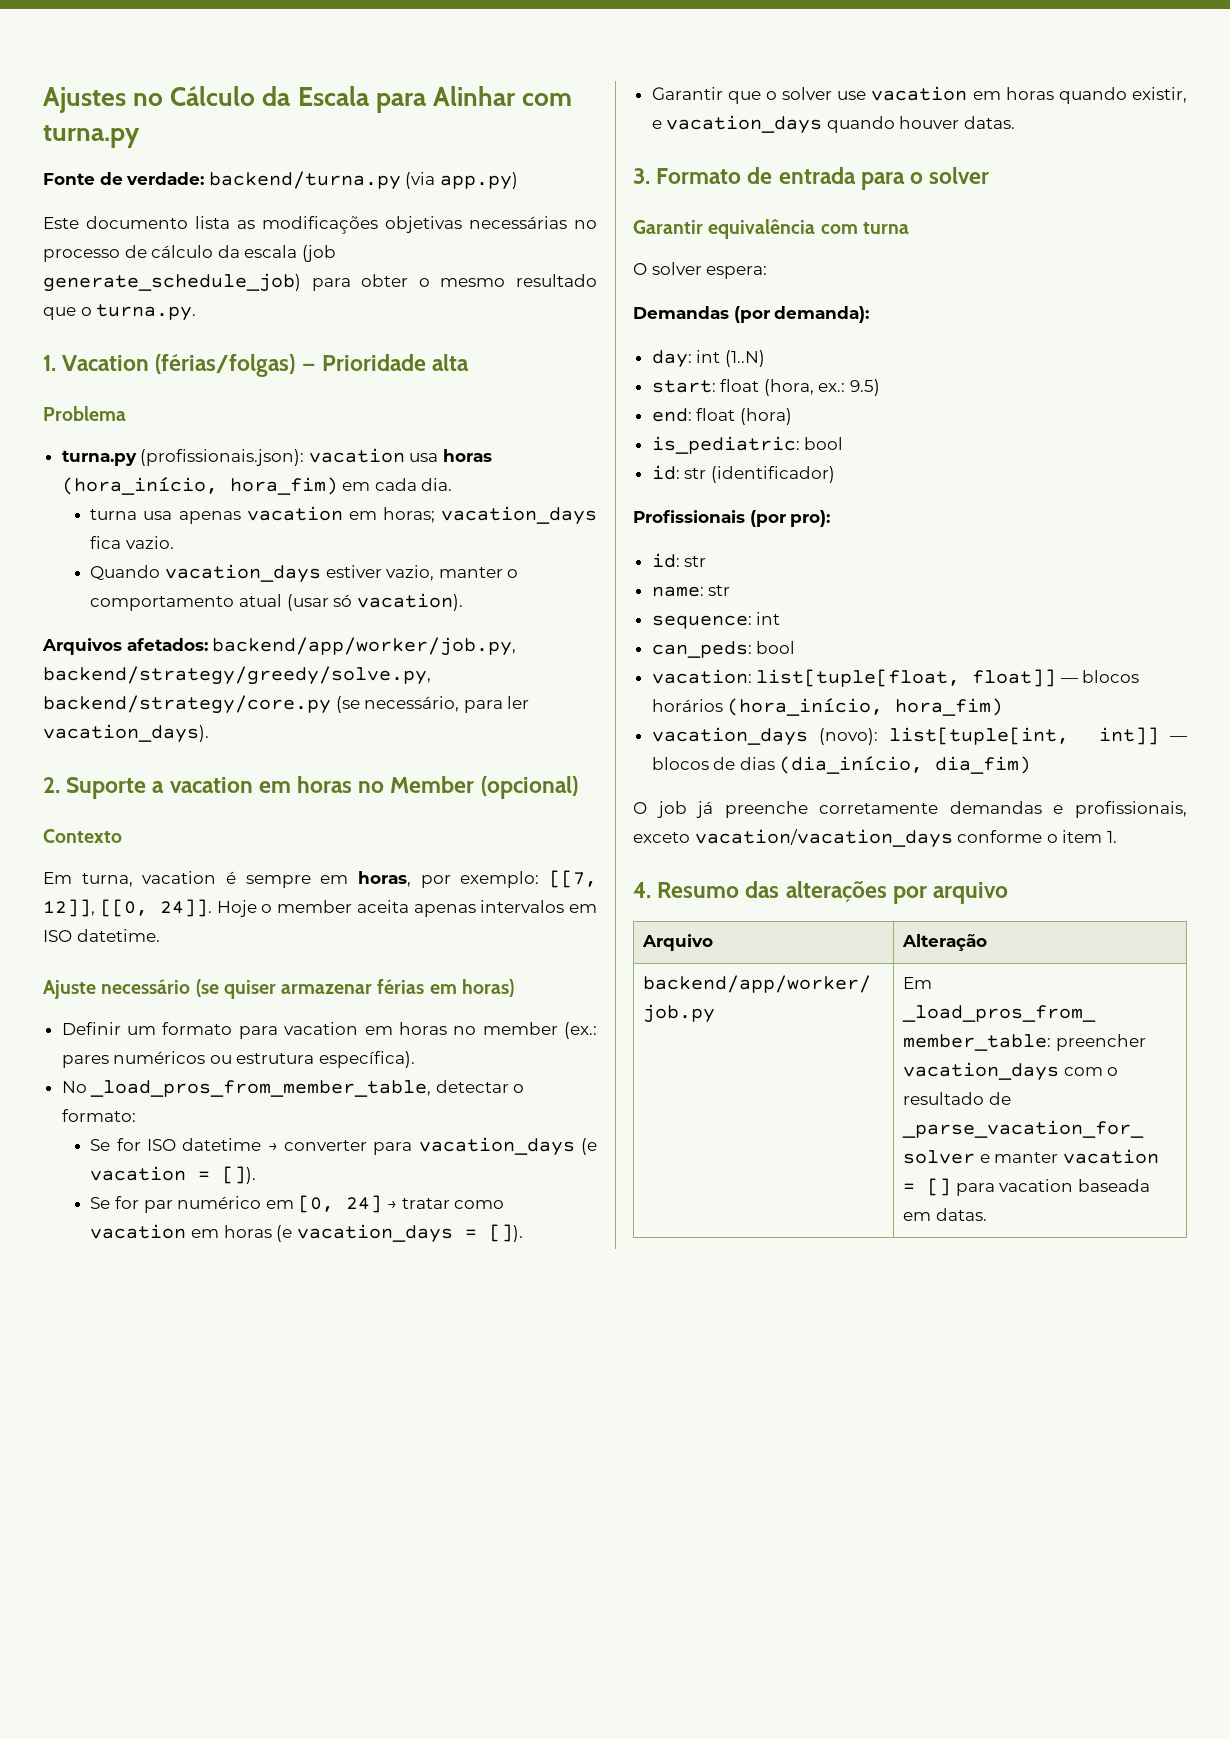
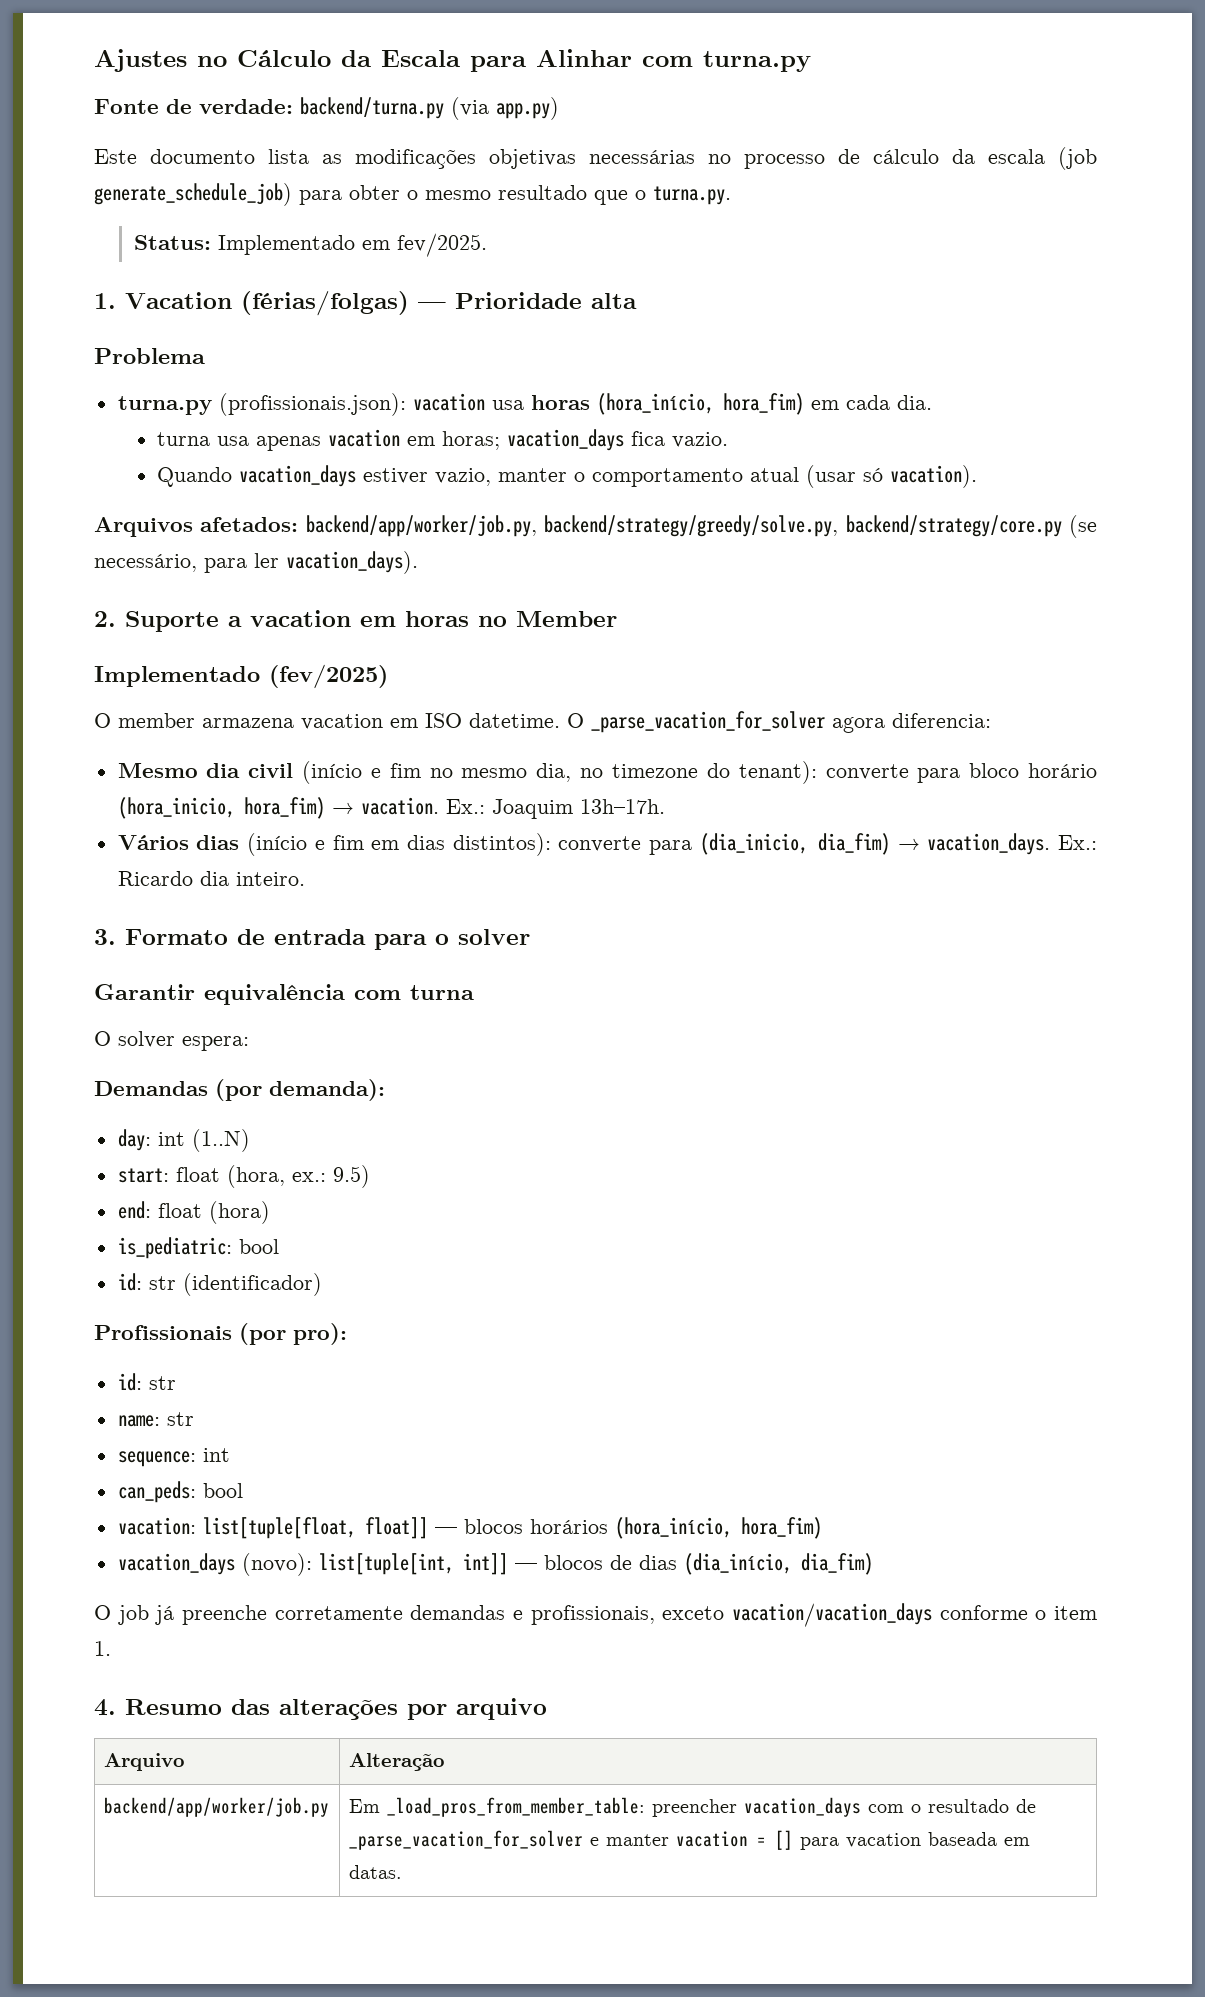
+ Status: Implementado em fev/2025.
- 2. Suporte a vacation em horas no Member (opcional)
- Contexto
- Em turna, vacation é sempre em horas, por exemplo: [[7, 12]], [[0, 24]]. Hoje o member aceita apenas intervalos em ISO datetime.
- Ajuste necessário (se quiser armazenar férias em horas)
- Definir um formato para vacation em horas no member (ex.: pares numéricos ou estrutura específica).
- No _load_pros_from_member_table, detectar o formato:
- Se for ISO datetime → converter para vacation_days (e vacation = []).
- Se for par numérico em [0, 24] → tratar como vacation em horas (e vacation_days = []).
- Garantir que o solver use vacation em horas quando existir, e vacation_days quando houver datas.
+ 2. Suporte a vacation em horas no Member
+ Implementado (fev/2025)
+ O member armazena vacation em ISO datetime. O _parse_vacation_for_solver agora diferencia:
+ Mesmo dia civil (início e fim no mesmo dia, no timezone do tenant): converte para bloco horário (hora_inicio, hora_fim) → vacation. Ex.: Joaquim 13h–17h.
+ Vários dias (início e fim em dias distintos): converte para (dia_inicio, dia_fim) → vacation_days. Ex.: Ricardo dia inteiro.

